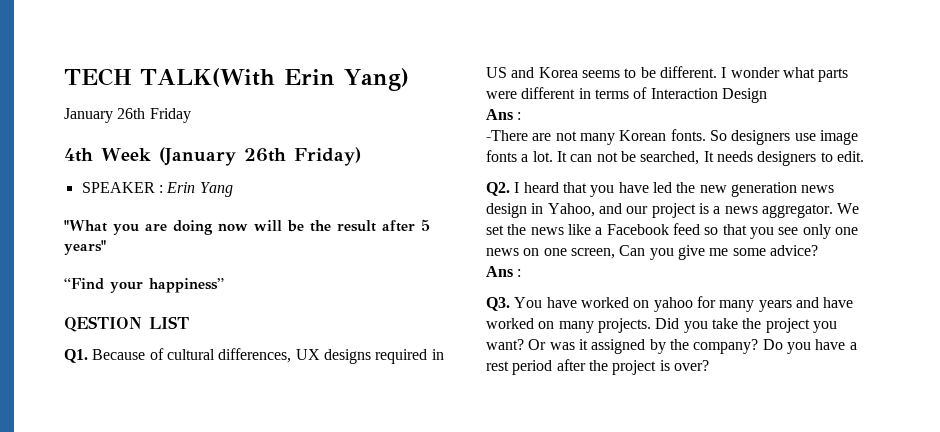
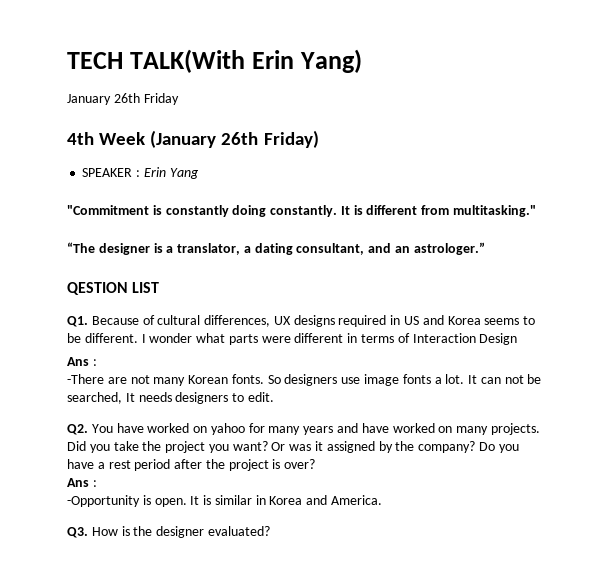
- "What you are doing now will be the result after 5 years"
- “Find your happiness”
+ "Commitment is constantly doing constantly. It is different from multitasking."
+ “The designer is a translator, a dating consultant, and an astrologer.”
- Q2. I heard that you have led the new generation news design in Yahoo, and our project is a news aggregator. We set the news like a Facebook feed so that you see only one news on one screen, Can you give me some advice?
- Ans :
- Q3. You have worked on yahoo for many years and have worked on many projects.
+ Q2. You have worked on yahoo for many years and have worked on many projects.
  Do you have a rest period after the project is over?
+ Ans :
+ -Opportunity is open. It is similar in Korea and America.
+ Q3. How is the designer evaluated?

